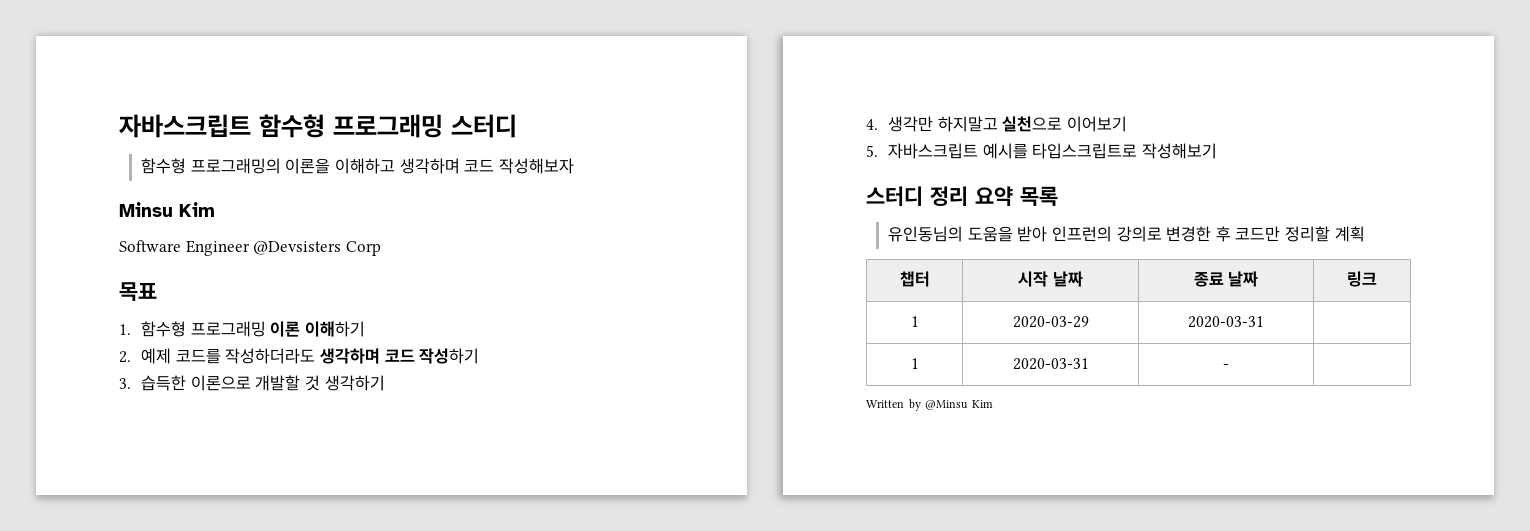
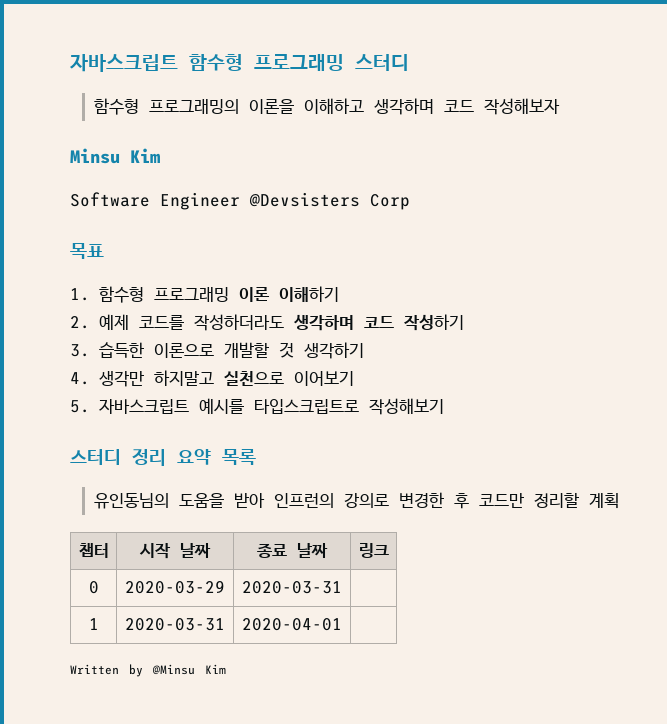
- 1 | 2020-03-29 | 2020-03-31 |
+ 0 | 2020-03-29 | 2020-03-31 |
- 1 | 2020-03-31 | - |
+ 1 | 2020-03-31 | 2020-04-01 |

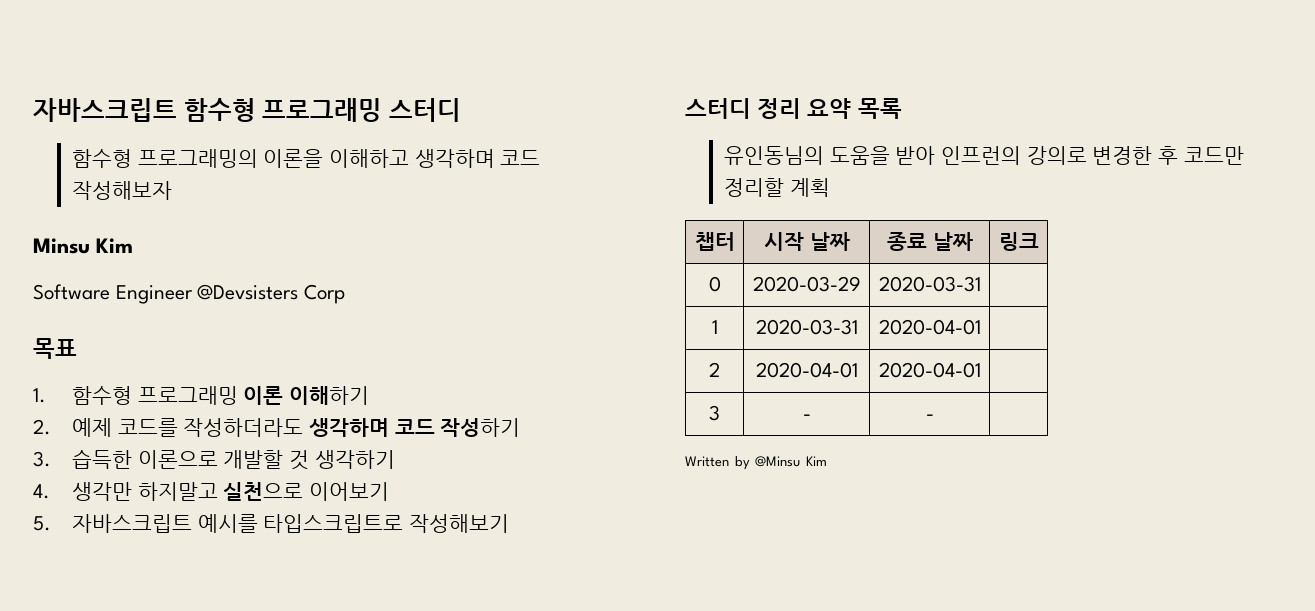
+ 2 | 2020-04-01 | 2020-04-01 |
+ 3 | - | - |

